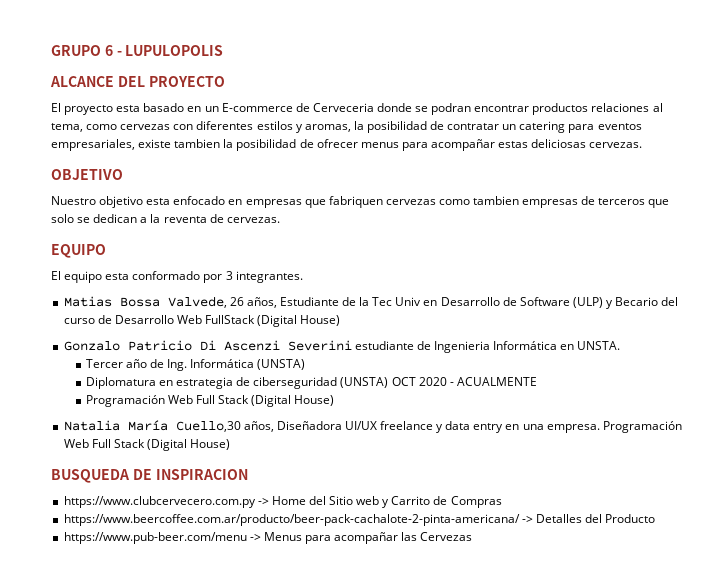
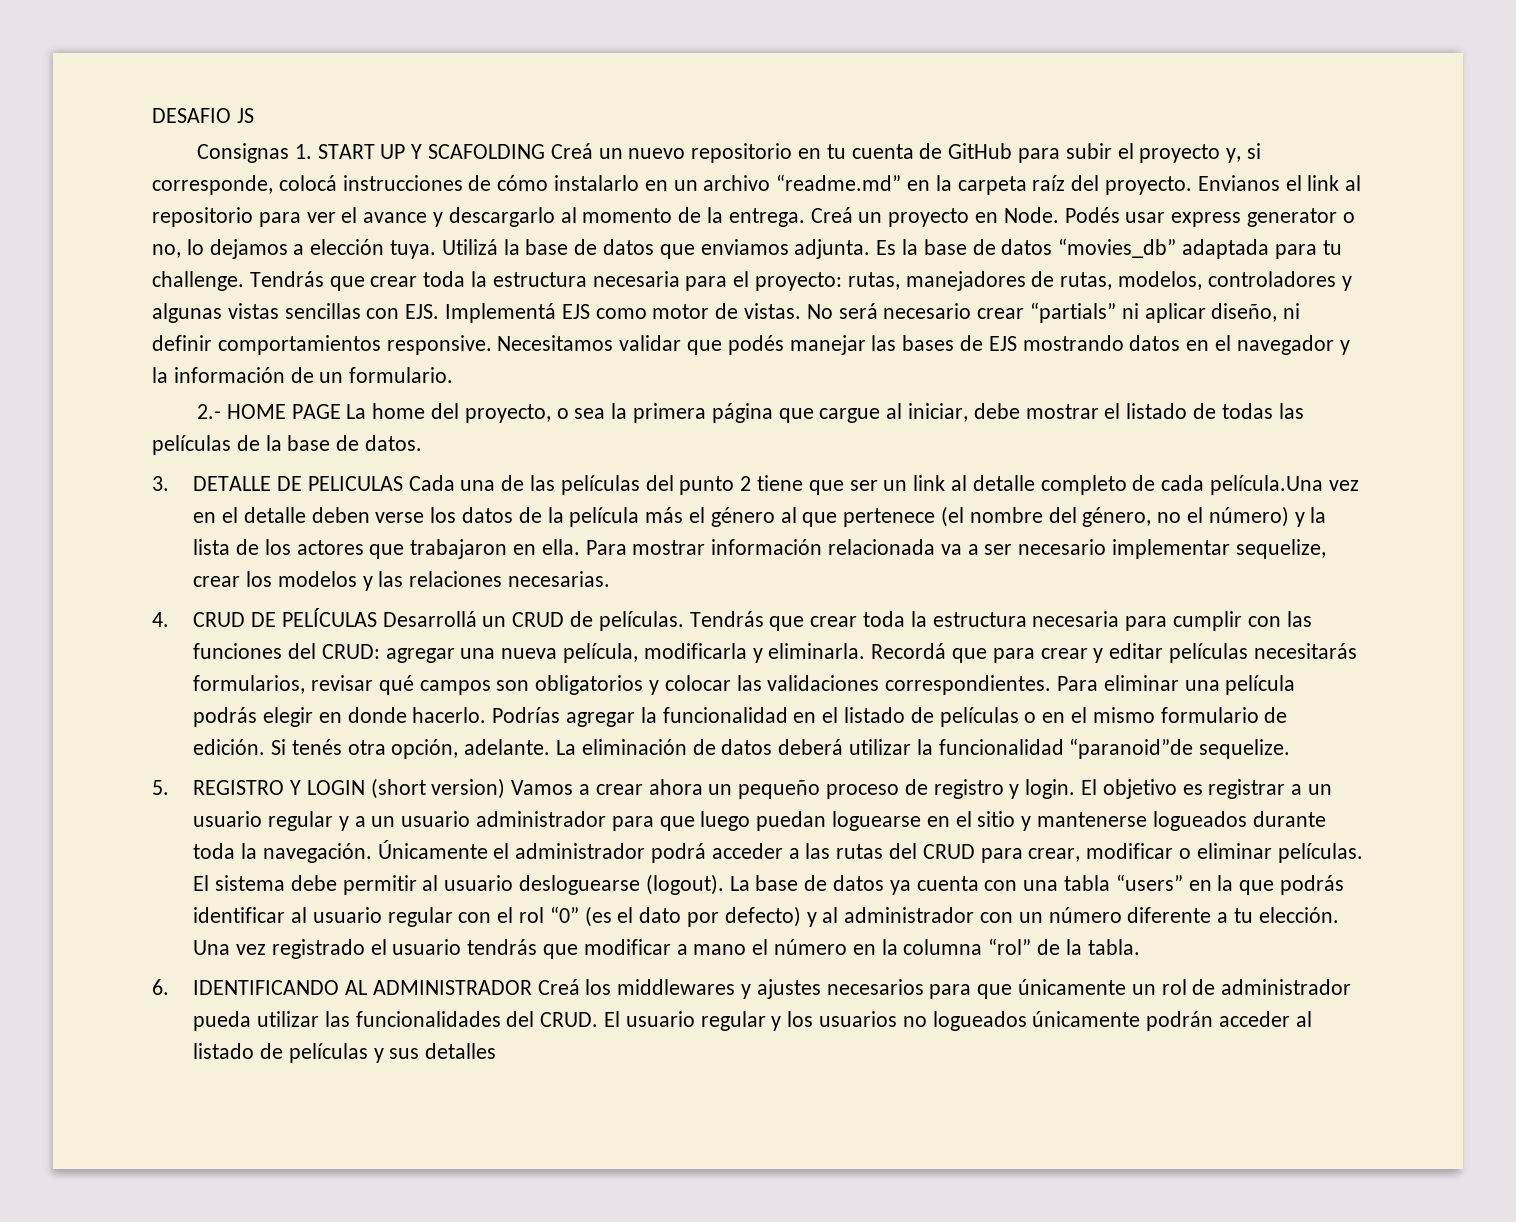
- GRUPO 6 - LUPULOPOLIS
- ALCANCE DEL PROYECTO
- El proyecto esta basado en un E-commerce de Cerveceria donde se podran encontrar productos relaciones al tema, como cervezas con diferentes estilos y aromas, la posibilidad de contratar un catering para eventos empresariales, existe tambien la posibilidad de ofrecer menus para acompañar estas deliciosas cervezas.
- OBJETIVO
- Nuestro objetivo esta enfocado en empresas que fabriquen cervezas como tambien empresas de terceros que solo se dedican a la reventa de cervezas.
- EQUIPO
- El equipo esta conformado por 3 integrantes.
- Matias Bossa Valvede, 26 años, Estudiante de la Tec Univ en Desarrollo de Software (ULP) y Becario del curso de Desarrollo Web FullStack (Digital House)
- Gonzalo Patricio Di Ascenzi Severini estudiante de Ingenieria Informática en UNSTA.
- Tercer año de Ing. Informática (UNSTA)
- Diplomatura en estrategia de ciberseguridad (UNSTA) OCT 2020 - ACUALMENTE
- Programación Web Full Stack (Digital House)
- Natalia María Cuello,30 años, Diseñadora UI/UX freelance y data entry en una empresa. Programación Web Full Stack (Digital House)
- BUSQUEDA DE INSPIRACION
- https://www.clubcervecero.com.py -> Home del Sitio web y Carrito de Compras
- https://www.beercoffee.com.ar/producto/beer-pack-cachalote-2-pinta-americana/ -> Detalles del Producto
- https://www.pub-beer.com/menu -> Menus para acompañar las Cervezas
+ DESAFIO JS
+ Consignas 1. START UP Y SCAFOLDING Creá un nuevo repositorio en tu cuenta de GitHub para subir el proyecto y, si corresponde, colocá instrucciones de cómo instalarlo en un archivo “readme.md” en la carpeta raíz del proyecto. Envianos el link al repositorio para ver el avance y descargarlo al momento de la entrega. Creá un proyecto en Node. Podés usar express generator o no, lo dejamos a elección tuya. Utilizá la base de datos que enviamos adjunta. Es la base de datos “movies_db” adaptada para tu challenge. Tendrás que crear toda la estructura necesaria para el proyecto: rutas, manejadores de rutas, modelos, controladores y algunas vistas sencillas con EJS. Implementá EJS como motor de vistas. No será necesario crear “partials” ni aplicar diseño, ni definir comportamientos responsive. Necesitamos validar que podés manejar las bases de EJS mostrando datos en el navegador y la información de un formulario.
+ 2.- HOME PAGE La home del proyecto, o sea la primera página que cargue al iniciar, debe mostrar el listado de todas las películas de la base de datos.
+ 3. DETALLE DE PELICULAS Cada una de las películas del punto 2 tiene que ser un link al detalle completo de cada película.Una vez en el detalle deben verse los datos de la película más el género al que pertenece (el nombre del género, no el número) y la lista de los actores que trabajaron en ella. Para mostrar información relacionada va a ser necesario implementar sequelize, crear los modelos y las relaciones necesarias.
+ 4. CRUD DE PELÍCULAS Desarrollá un CRUD de películas. Tendrás que crear toda la estructura necesaria para cumplir con las funciones del CRUD: agregar una nueva película, modificarla y eliminarla. Recordá que para crear y editar películas necesitarás formularios, revisar qué campos son obligatorios y colocar las validaciones correspondientes. Para eliminar una película podrás elegir en donde hacerlo. Podrías agregar la funcionalidad en el listado de películas o en el mismo formulario de edición. Si tenés otra opción, adelante. La eliminación de datos deberá utilizar la funcionalidad “paranoid”de sequelize.
+ 5. REGISTRO Y LOGIN (short version) Vamos a crear ahora un pequeño proceso de registro y login. El objetivo es registrar a un usuario regular y a un usuario administrador para que luego puedan loguearse en el sitio y mantenerse logueados durante toda la navegación. Únicamente el administrador podrá acceder a las rutas del CRUD para crear, modificar o eliminar películas. El sistema debe permitir al usuario desloguearse (logout). La base de datos ya cuenta con una tabla “users” en la que podrás identificar al usuario regular con el rol “0” (es el dato por defecto) y al administrador con un número diferente a tu elección. Una vez registrado el usuario tendrás que modificar a mano el número en la columna “rol” de la tabla.
+ 6. IDENTIFICANDO AL ADMINISTRADOR Creá los middlewares y ajustes necesarios para que únicamente un rol de administrador pueda utilizar las funcionalidades del CRUD. El usuario regular y los usuarios no logueados únicamente podrán acceder al listado de películas y sus detalles

